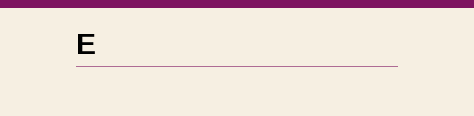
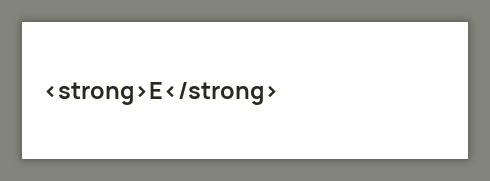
- E
+ <strong>E</strong>

